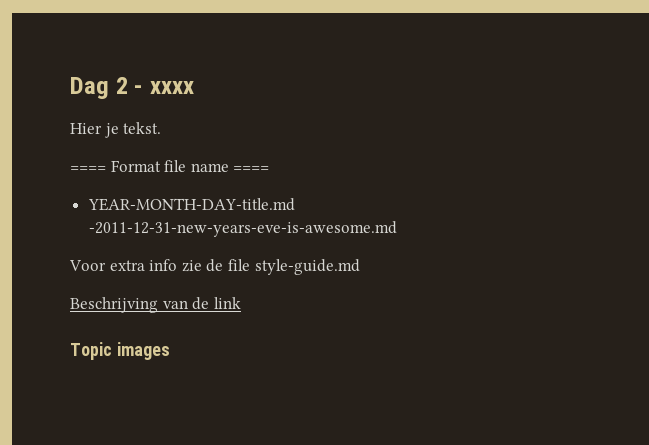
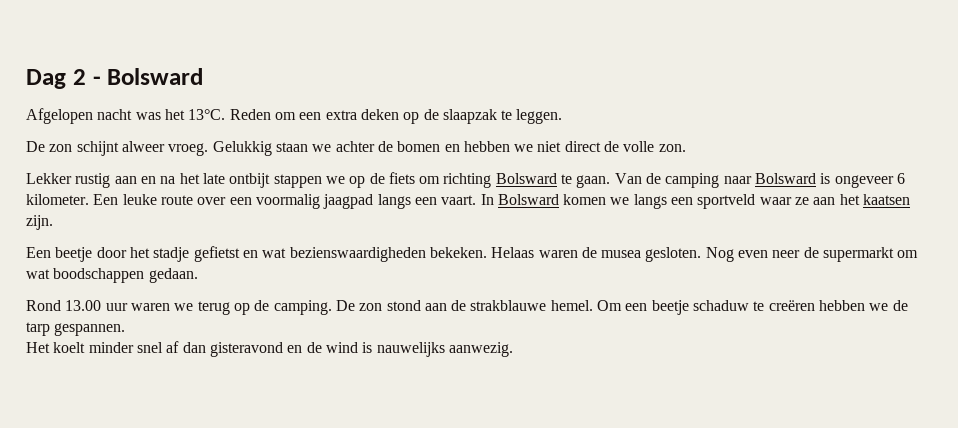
- Dag 2 - xxxx
- Hier je tekst.
- ==== Format file name ====
- YEAR-MONTH-DAY-title.md -2011-12-31-new-years-eve-is-awesome.md
- Voor extra info zie de file style-guide.md
- Beschrijving van de link
- Topic images
+ Dag 2 - Bolsward
+ Afgelopen nacht was het 13°C. Reden om een extra deken op de slaapzak te leggen.
+ De zon schijnt alweer vroeg. Gelukkig staan we achter de bomen en hebben we niet direct de volle zon.
+ Lekker rustig aan en na het late ontbijt stappen we op de fiets om richting Bolsward te gaan. Van de camping naar Bolsward is ongeveer 6 kilometer. Een leuke route over een voormalig jaagpad langs een vaart. In Bolsward komen we langs een sportveld waar ze aan het kaatsen zijn.
+ Een beetje door het stadje gefietst en wat bezienswaardigheden bekeken. Helaas waren de musea gesloten. Nog even neer de supermarkt om wat boodschappen gedaan.
+ Rond 13.00 uur waren we terug op de camping. De zon stond aan de strakblauwe hemel. Om een beetje schaduw te creëren hebben we de tarp gespannen.
+ Het koelt minder snel af dan gisteravond en de wind is nauwelijks aanwezig.

